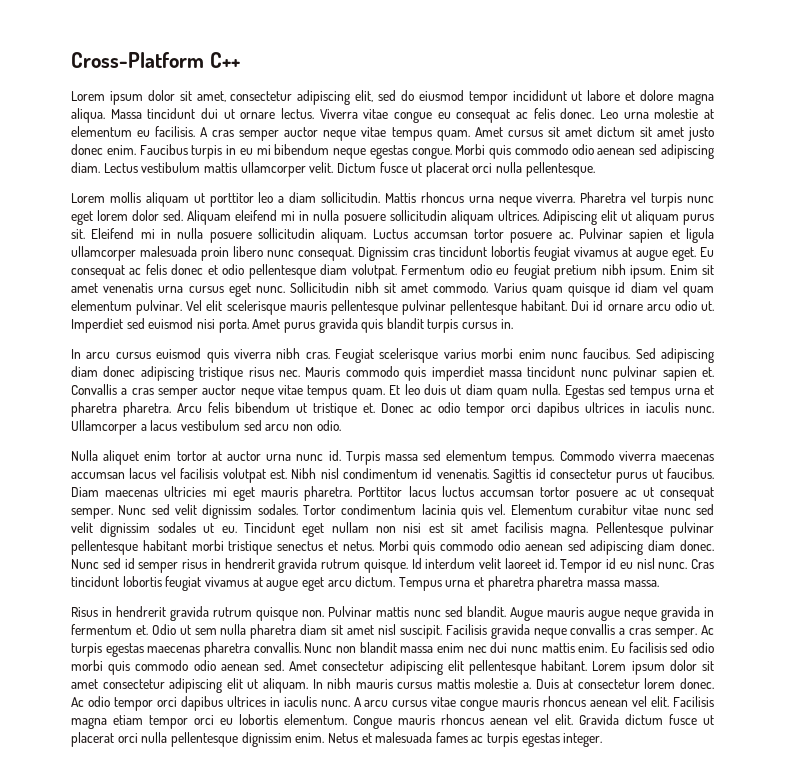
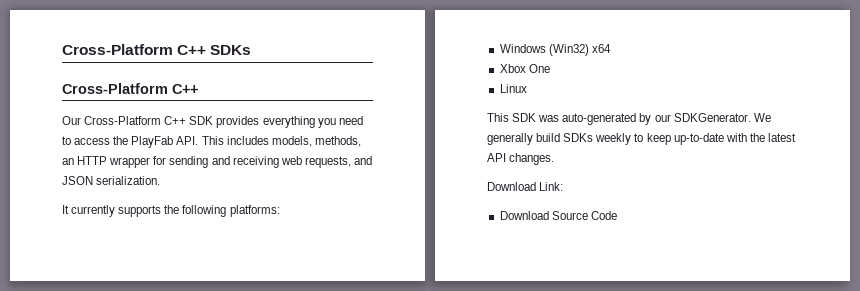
+ Cross-Platform C++ SDKs
  Cross-Platform C++
- Lorem ipsum dolor sit amet, consectetur adipiscing elit, sed do eiusmod tempor incididunt ut labore et dolore magna aliqua. Massa tincidunt dui ut ornare lectus. Viverra vitae congue eu consequat ac felis donec. Leo urna molestie at elementum eu facilisis. A cras semper auctor neque vitae tempus quam. Amet cursus sit amet dictum sit amet justo donec enim. Faucibus turpis in eu mi bibendum neque egestas congue. Morbi quis commodo odio aenean sed adipiscing diam. Lectus vestibulum mattis ullamcorper velit. Dictum fusce ut placerat orci nulla pellentesque.
- Lorem mollis aliquam ut porttitor leo a diam sollicitudin. Mattis rhoncus urna neque viverra. Pharetra vel turpis nunc eget lorem dolor sed. Aliquam eleifend mi in nulla posuere sollicitudin aliquam ultrices. Adipiscing elit ut aliquam purus sit. Eleifend mi in nulla posuere sollicitudin aliquam. Luctus accumsan tortor posuere ac. Pulvinar sapien et ligula ullamcorper malesuada proin libero nunc consequat. Dignissim cras tincidunt lobortis feugiat vivamus at augue eget. Eu consequat ac felis donec et odio pellentesque diam volutpat. Fermentum odio eu feugiat pretium nibh ipsum. Enim sit amet venenatis urna cursus eget nunc. Sollicitudin nibh sit amet commodo. Varius quam quisque id diam vel quam elementum pulvinar. Vel elit scelerisque mauris pellentesque pulvinar pellentesque habitant. Dui id ornare arcu odio ut. Imperdiet sed euismod nisi porta. Amet purus gravida quis blandit turpis cursus in.
- In arcu cursus euismod quis viverra nibh cras. Feugiat scelerisque varius morbi enim nunc faucibus. Sed adipiscing diam donec adipiscing tristique risus nec. Mauris commodo quis imperdiet massa tincidunt nunc pulvinar sapien et. Convallis a cras semper auctor neque vitae tempus quam. Et leo duis ut diam quam nulla. Egestas sed tempus urna et pharetra pharetra. Arcu felis bibendum ut tristique et. Donec ac odio tempor orci dapibus ultrices in iaculis nunc. Ullamcorper a lacus vestibulum sed arcu non odio.
- Nulla aliquet enim tortor at auctor urna nunc id. Turpis massa sed elementum tempus. Commodo viverra maecenas accumsan lacus vel facilisis volutpat est. Nibh nisl condimentum id venenatis. Sagittis id consectetur purus ut faucibus. Diam maecenas ultricies mi eget mauris pharetra. Porttitor lacus luctus accumsan tortor posuere ac ut consequat semper. Nunc sed velit dignissim sodales. Tortor condimentum lacinia quis vel. Elementum curabitur vitae nunc sed velit dignissim sodales ut eu. Tincidunt eget nullam non nisi est sit amet facilisis magna. Pellentesque pulvinar pellentesque habitant morbi tristique senectus et netus. Morbi quis commodo odio aenean sed adipiscing diam donec. Nunc sed id semper risus in hendrerit gravida rutrum quisque. Id interdum velit laoreet id. Tempor id eu nisl nunc. Cras tincidunt lobortis feugiat vivamus at augue eget arcu dictum. Tempus urna et pharetra pharetra massa massa.
- Risus in hendrerit gravida rutrum quisque non. Pulvinar mattis nunc sed blandit. Augue mauris augue neque gravida in fermentum et. Odio ut sem nulla pharetra diam sit amet nisl suscipit. Facilisis gravida neque convallis a cras semper. Ac turpis egestas maecenas pharetra convallis. Nunc non blandit massa enim nec dui nunc mattis enim. Eu facilisis sed odio morbi quis commodo odio aenean sed. Amet consectetur adipiscing elit pellentesque habitant. Lorem ipsum dolor sit amet consectetur adipiscing elit ut aliquam. In nibh mauris cursus mattis molestie a. Duis at consectetur lorem donec. Ac odio tempor orci dapibus ultrices in iaculis nunc. A arcu cursus vitae congue mauris rhoncus aenean vel elit. Facilisis magna etiam tempor orci eu lobortis elementum. Congue mauris rhoncus aenean vel elit. Gravida dictum fusce ut placerat orci nulla pellentesque dignissim enim. Netus et malesuada fames ac turpis egestas integer.
+ Our Cross-Platform C++ SDK provides everything you need to access the PlayFab API. This includes models, methods, an HTTP wrapper for sending and receiving web requests, and JSON serialization.
+ It currently supports the following platforms:
+ Windows (Win32) x64
+ Xbox One
+ Linux
+ This SDK was auto-generated by our SDKGenerator. We generally build SDKs weekly to keep up-to-date with the latest API changes.
+ Download Link:
+ Download Source Code

